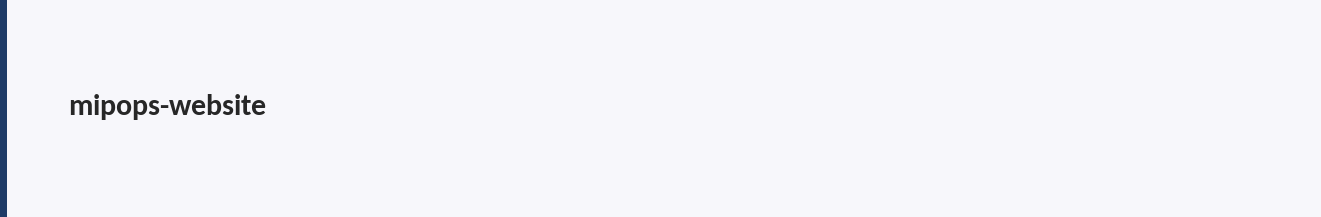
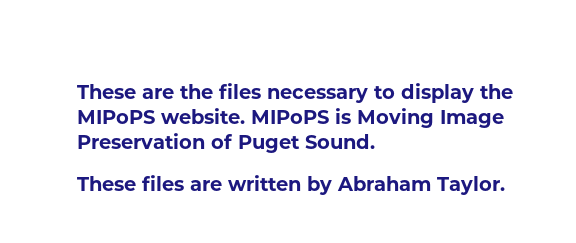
- mipops-website
+ These are the files necessary to display the MIPoPS website. MIPoPS is Moving Image Preservation of Puget Sound.
+ These files are written by Abraham Taylor.

